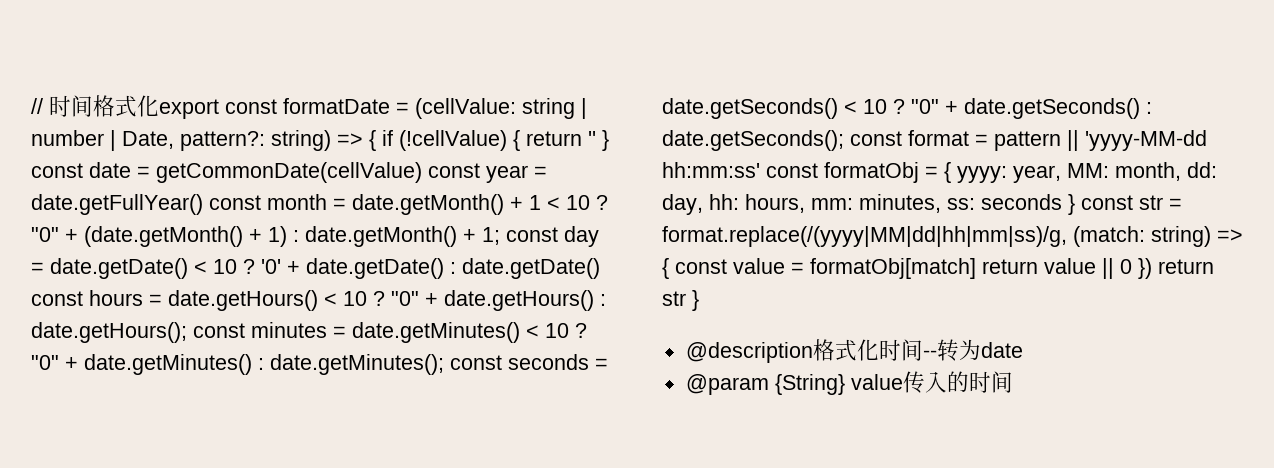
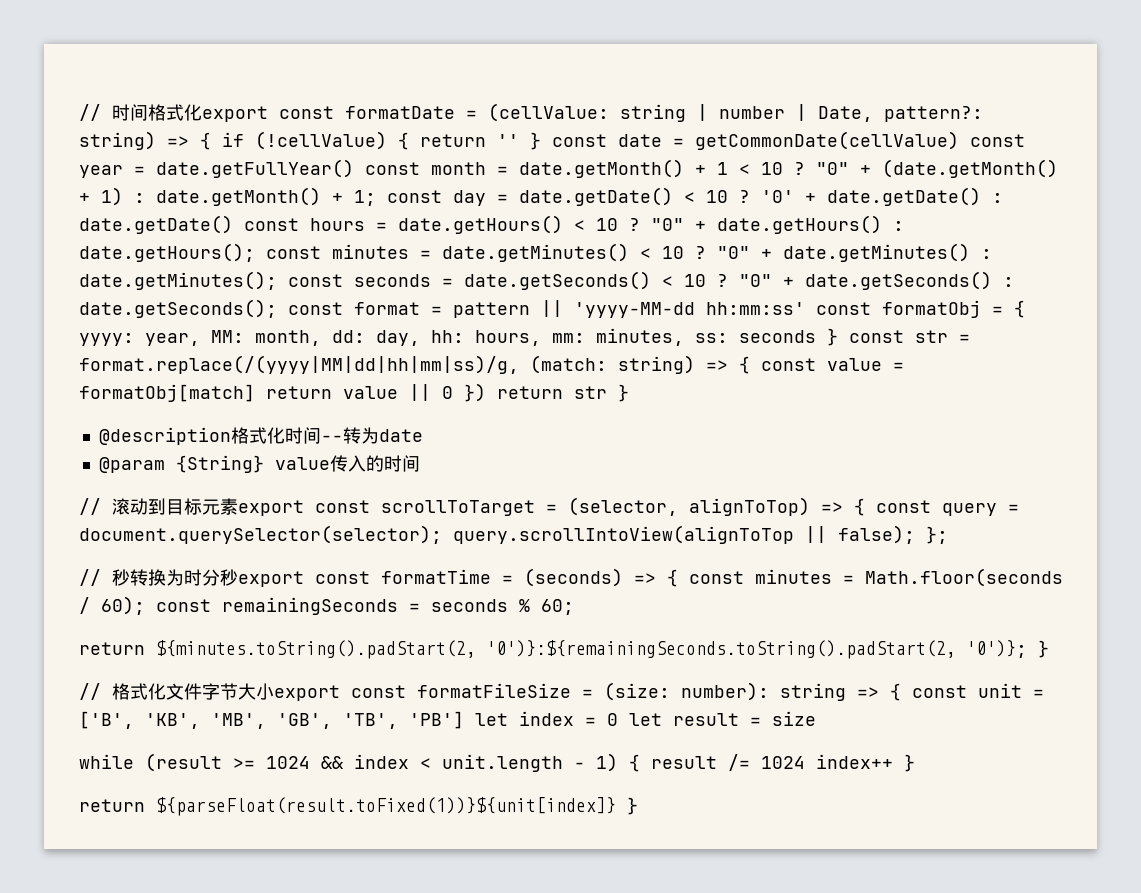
+ // 滚动到目标元素export const scrollToTarget = (selector, alignToTop) => { const query = document.querySelector(selector); query.scrollIntoView(alignToTop || false); };
+ // 秒转换为时分秒export const formatTime = (seconds) => { const minutes = Math.floor(seconds / 60); const remainingSeconds = seconds % 60;
+ return ${minutes.toString().padStart(2, '0')}:${remainingSeconds.toString().padStart(2, '0')}; }
+ // 格式化文件字节大小export const formatFileSize = (size: number): string => { const unit = ['B', 'KB', 'MB', 'GB', 'TB', 'PB'] let index = 0 let result = size
+ while (result >= 1024 && index < unit.length - 1) { result /= 1024 index++ }
+ return ${parseFloat(result.toFixed(1))}${unit[index]} }

